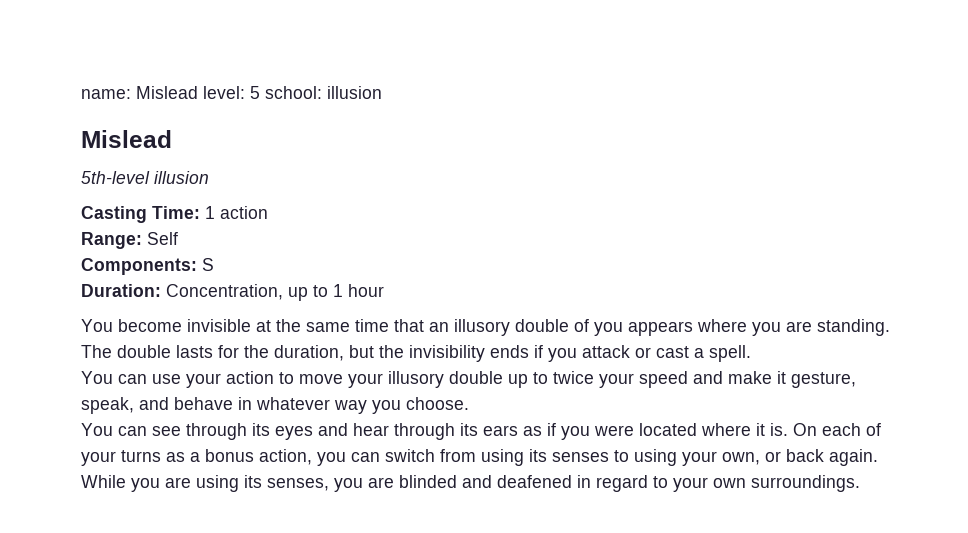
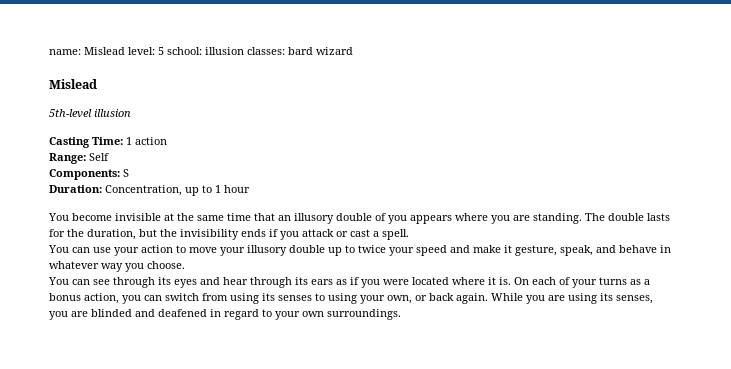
- name: Mislead level: 5 school: illusion
+ name: Mislead level: 5 school: illusion classes: bard wizard

